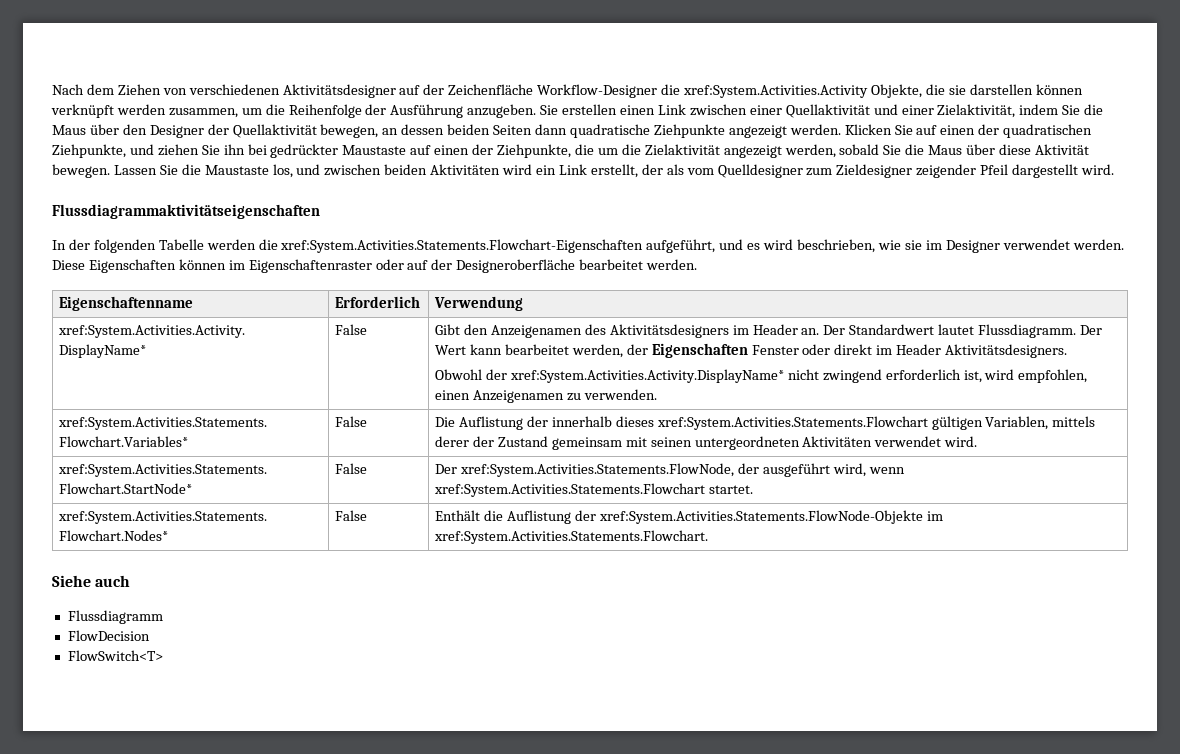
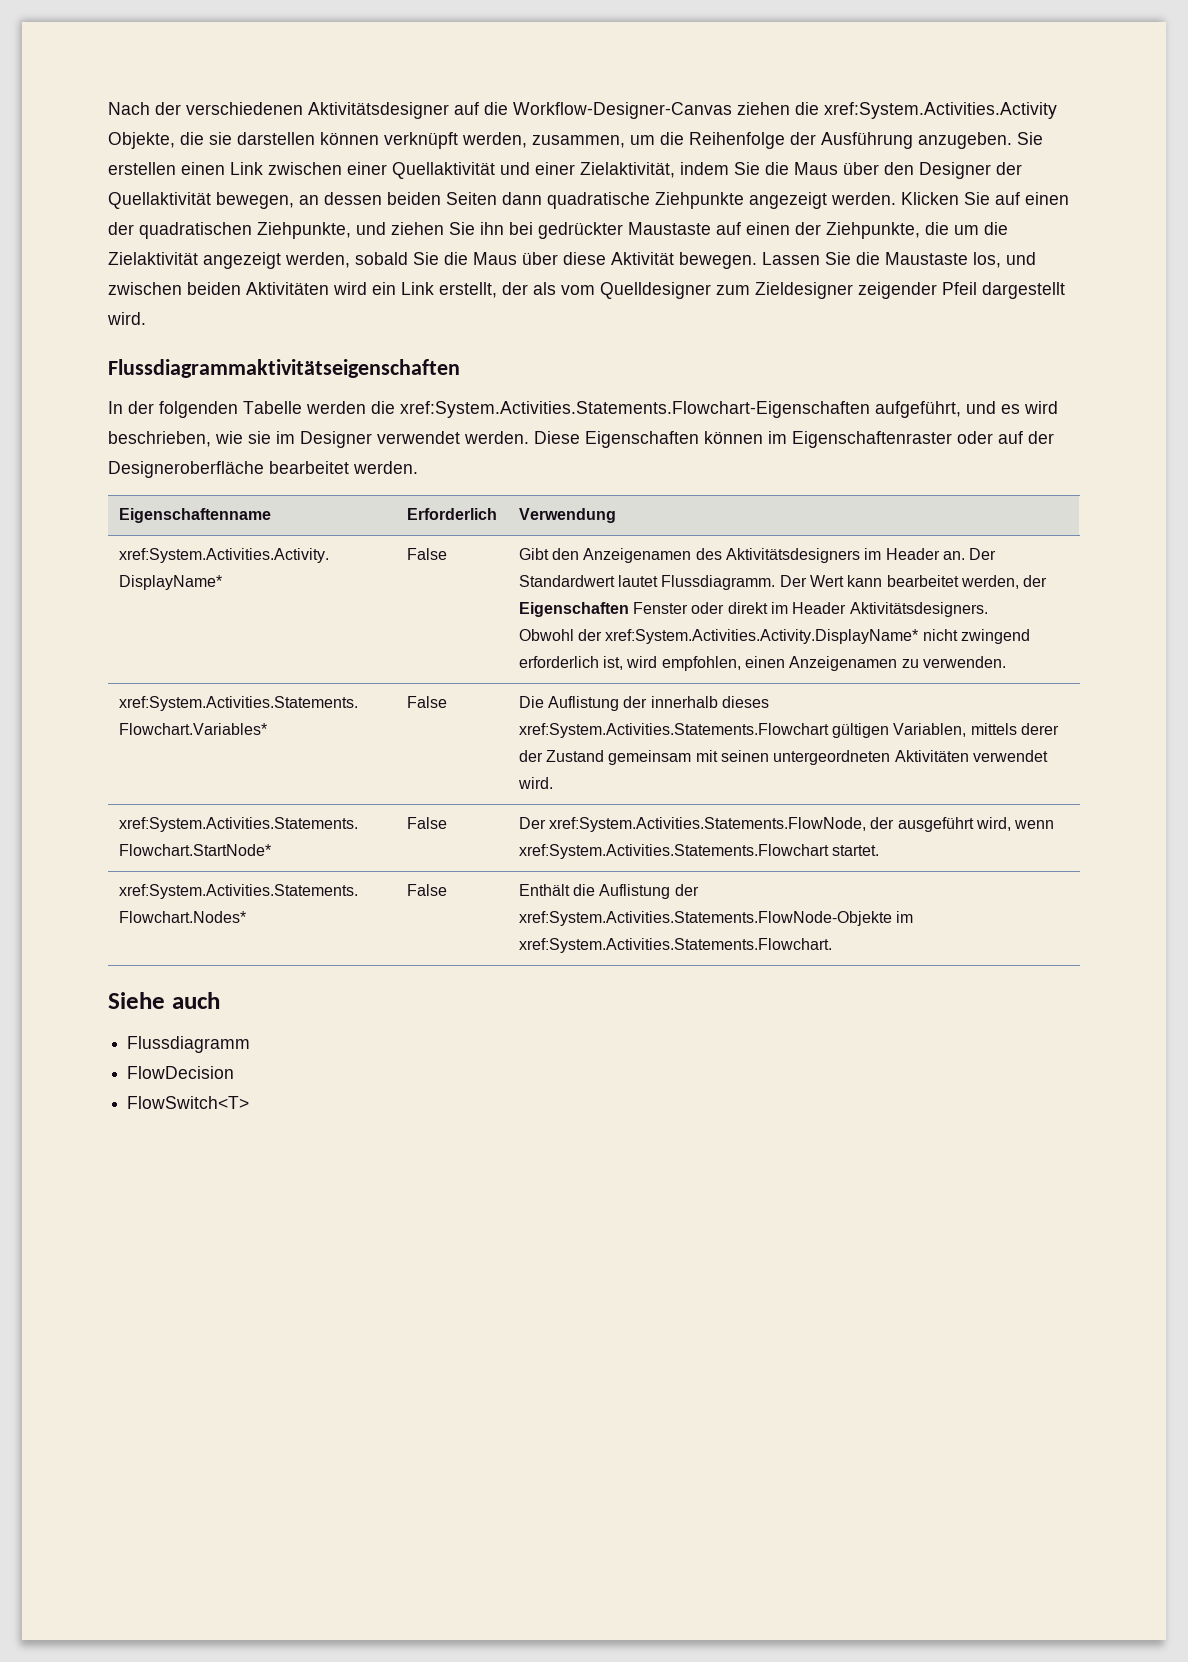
- Nach dem Ziehen von verschiedenen Aktivitätsdesigner auf der Zeichenfläche Workflow-Designer die xref:System.Activities.Activity Objekte, die sie darstellen können verknüpft werden zusammen, um die Reihenfolge der Ausführung anzugeben.
+ Nach der verschiedenen Aktivitätsdesigner auf die Workflow-Designer-Canvas ziehen die xref:System.Activities.Activity Objekte, die sie darstellen können verknüpft werden, zusammen, um die Reihenfolge der Ausführung anzugeben.

